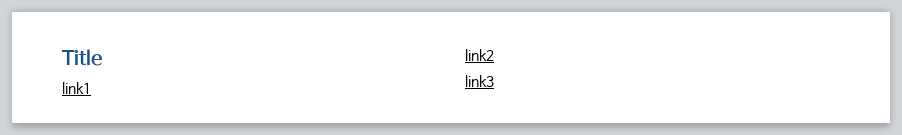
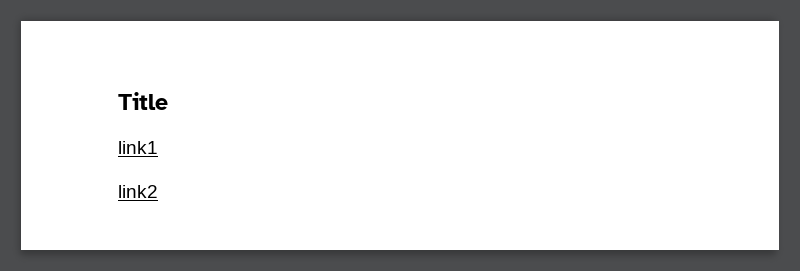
- link3

